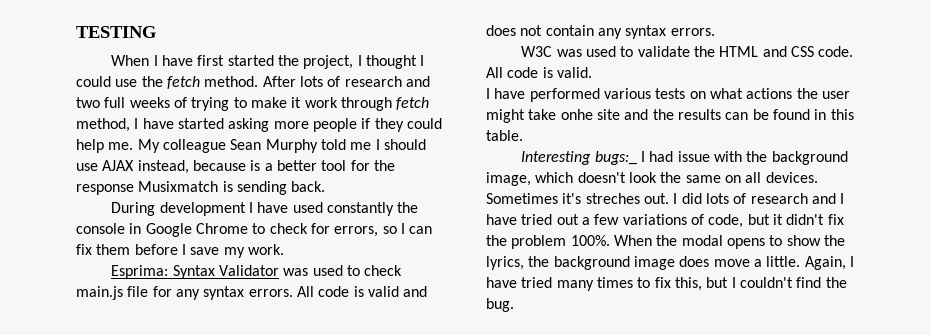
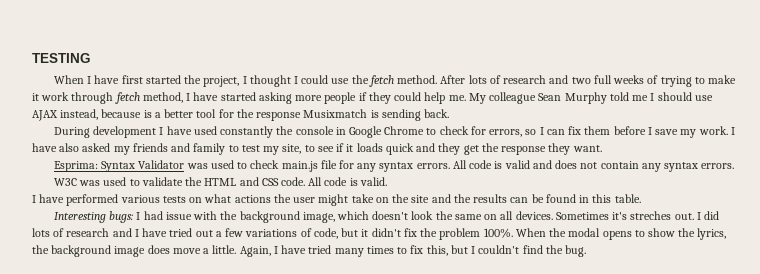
+ I have also asked my friends and family to test my site, to see if it loads quick and they get the response they want.
- I have performed various tests on what actions the user might take onhe site and the results can be found in this table.
+ I have performed various tests on what actions the user might take on the site and the results can be found in this table.
- Interesting bugs:_ I had issue with the background image, which doesn't look the same on all devices.
+ Interesting bugs: I had issue with the background image, which doesn't look the same on all devices.

